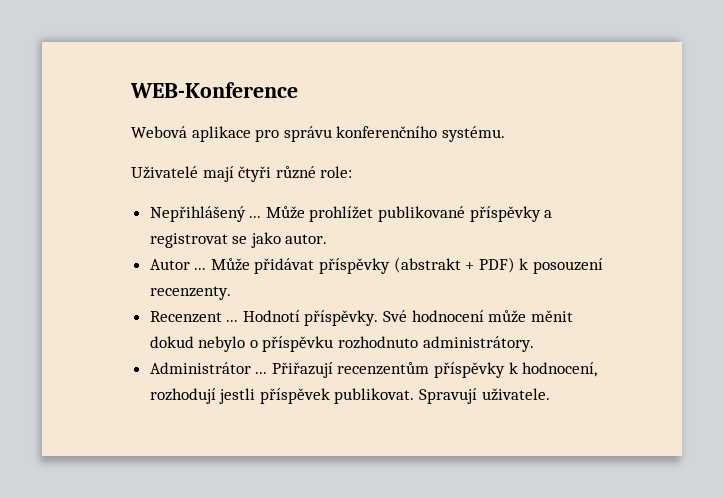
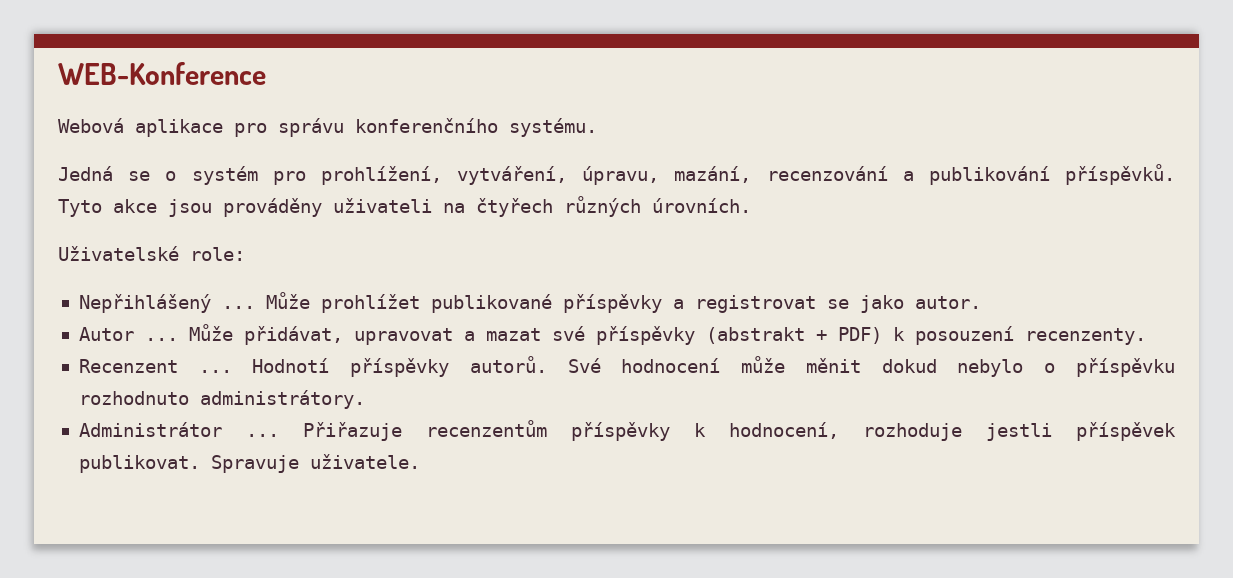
- Uživatelé mají čtyři různé role:
+ Jedná se o systém pro prohlížení, vytváření, úpravu, mazání, recenzování a publikování příspěvků. Tyto akce jsou prováděny uživateli na čtyřech různých úrovních.
+ Uživatelské role:
- Může přidávat příspěvky (abstrakt + PDF) k posouzení recenzenty.
+ Může přidávat, upravovat a mazat své příspěvky (abstrakt + PDF) k posouzení recenzenty.
- Hodnotí příspěvky.
+ Hodnotí příspěvky autorů.
- Přiřazují recenzentům příspěvky k hodnocení, rozhodují jestli příspěvek publikovat.
+ Přiřazuje recenzentům příspěvky k hodnocení, rozhoduje jestli příspěvek publikovat.
- Spravují uživatele.
+ Spravuje uživatele.

